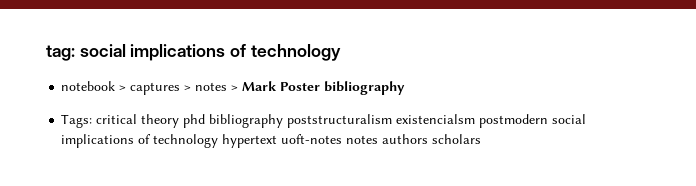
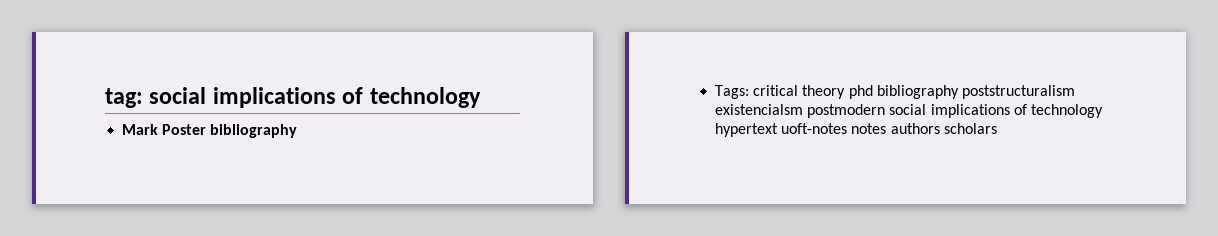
- notebook > captures > notes > Mark Poster bibliography
+ Mark Poster bibliography

